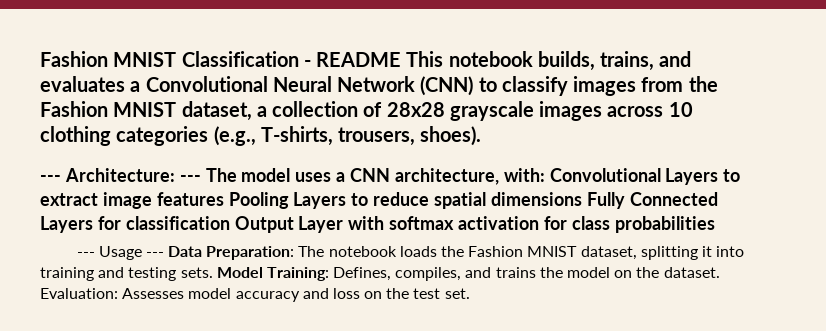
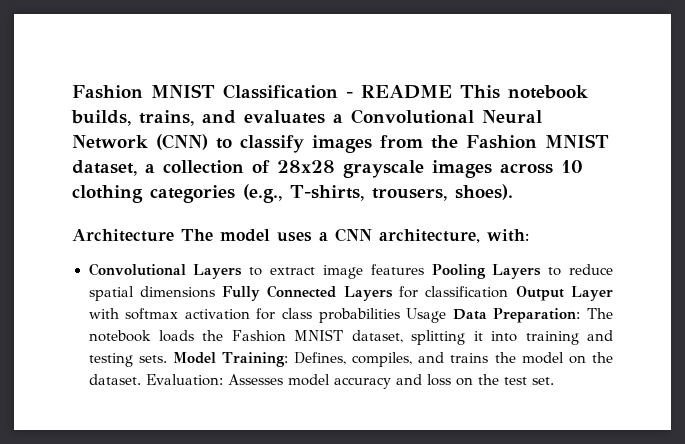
- --- Architecture: --- The model uses a CNN architecture, with: Convolutional Layers to extract image features Pooling Layers to reduce spatial dimensions Fully Connected Layers for classification Output Layer with softmax activation for class probabilities
- --- Usage --- Data Preparation: The notebook loads the Fashion MNIST dataset, splitting it into training and testing sets.
+ Architecture The model uses a CNN architecture, with:
+ Convolutional Layers to extract image features Pooling Layers to reduce spatial dimensions Fully Connected Layers for classification Output Layer with softmax activation for class probabilities Usage Data Preparation: The notebook loads the Fashion MNIST dataset, splitting it into training and testing sets.

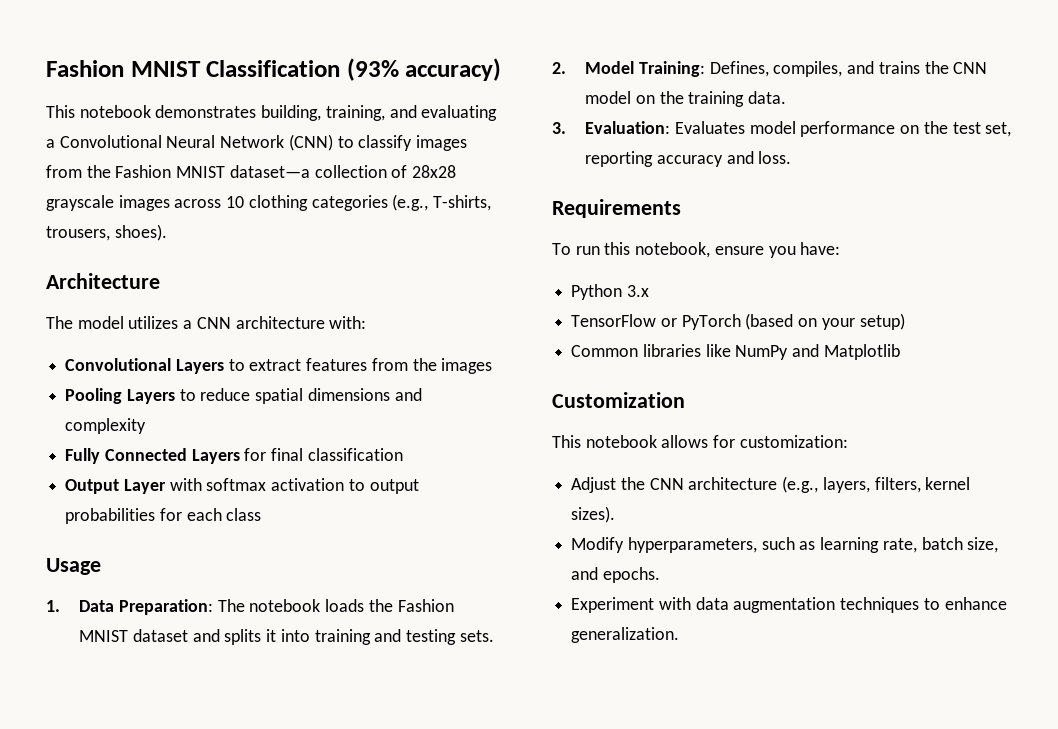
- Fashion MNIST Classification - README This notebook builds, trains, and evaluates a Convolutional Neural Network (CNN) to classify images from the Fashion MNIST dataset, a collection of 28x28 grayscale images across 10 clothing categories (e.g., T-shirts, trousers, shoes).
+ Fashion MNIST Classification (93% accuracy)
+ This notebook demonstrates building, training, and evaluating a Convolutional Neural Network (CNN) to classify images from the Fashion MNIST dataset—a collection of 28x28 grayscale images across 10 clothing categories (e.g., T-shirts, trousers, shoes).
- Architecture The model uses a CNN architecture, with:
+ Architecture
+ The model utilizes a CNN architecture with:
- Convolutional Layers to extract image features Pooling Layers to reduce spatial dimensions Fully Connected Layers for classification Output Layer with softmax activation for class probabilities Usage Data Preparation: The notebook loads the Fashion MNIST dataset, splitting it into training and testing sets. Model Training: Defines, compiles, and trains the model on the dataset. Evaluation: Assesses model accuracy and loss on the test set.
+ Convolutional Layers to extract features from the images
+ Pooling Layers to reduce spatial dimensions and complexity
+ Fully Connected Layers for final classification
+ Output Layer with softmax activation to output probabilities for each class
+ Usage
+ 1. Data Preparation: The notebook loads the Fashion MNIST dataset and splits it into training and testing sets.
+ 2. Model Training: Defines, compiles, and trains the CNN model on the training data.
+ 3. Evaluation: Evaluates model performance on the test set, reporting accuracy and loss.
+ Requirements
+ To run this notebook, ensure you have:
+ Python 3.x
+ TensorFlow or PyTorch (based on your setup)
+ Common libraries like NumPy and Matplotlib
+ Customization
+ This notebook allows for customization:
+ Adjust the CNN architecture (e.g., layers, filters, kernel sizes).
+ Modify hyperparameters, such as learning rate, batch size, and epochs.
+ Experiment with data augmentation techniques to enhance generalization.

